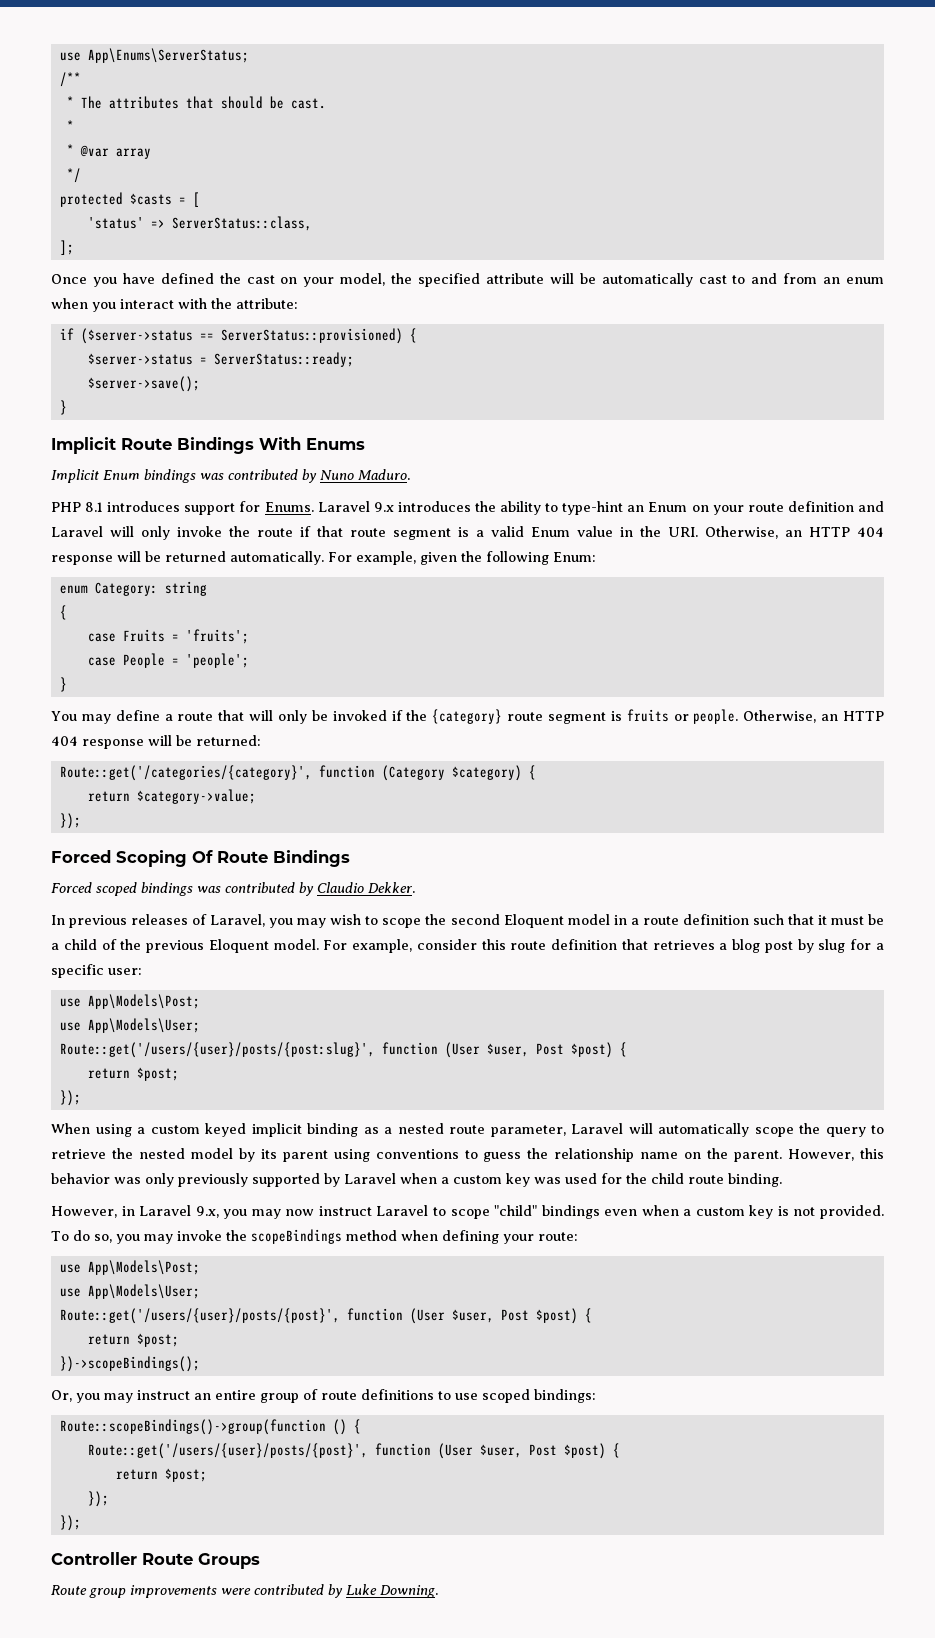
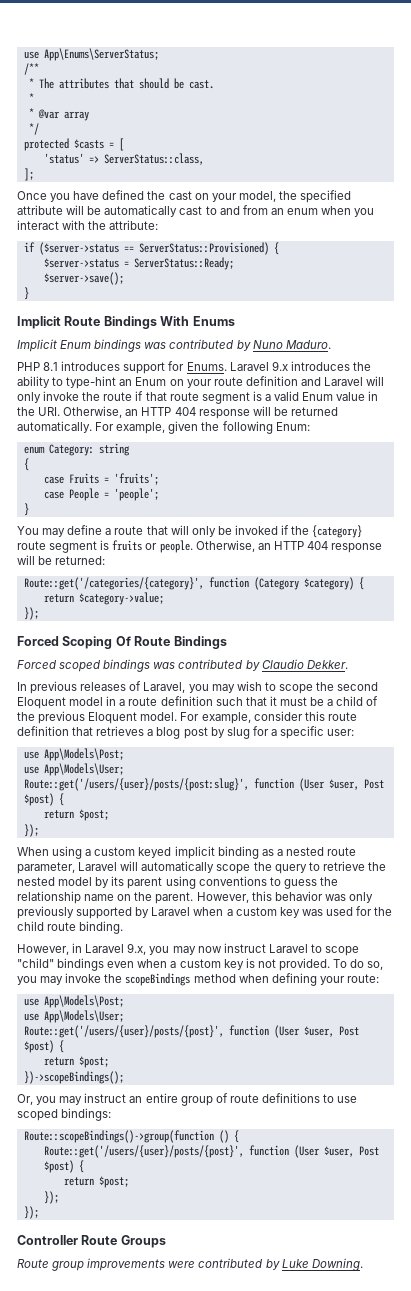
- if ($server->status == ServerStatus::provisioned) {
+ if ($server->status == ServerStatus::Provisioned) {
- $server->status = ServerStatus::ready;
+ $server->status = ServerStatus::Ready;

